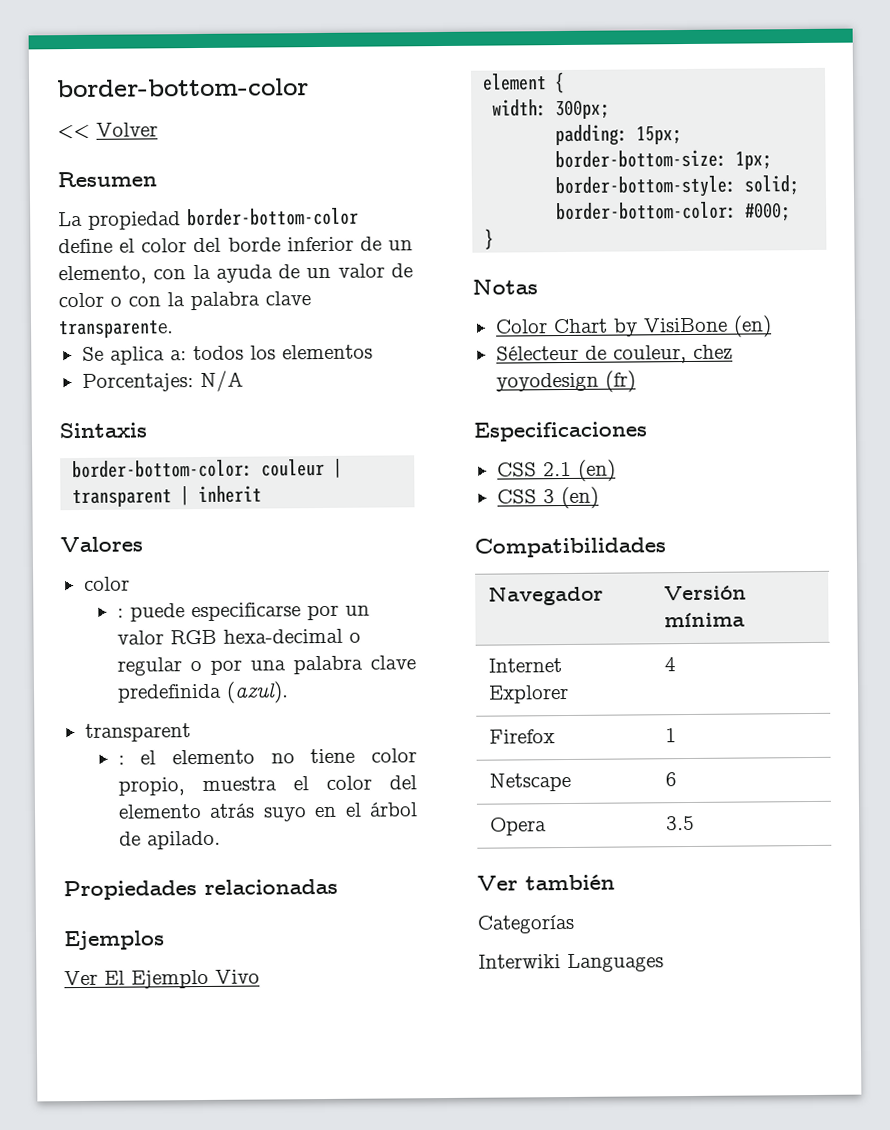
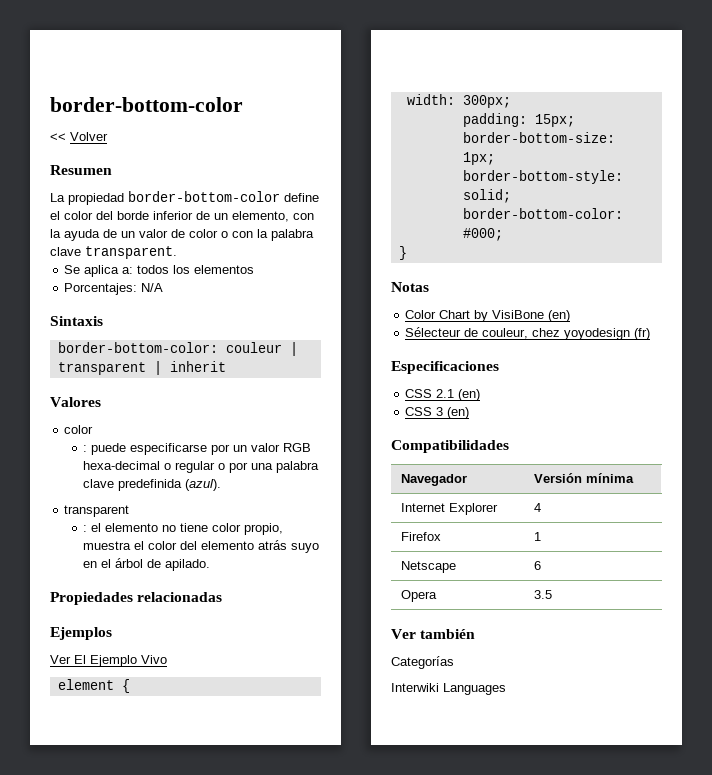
- La propiedad border-bottom-color define el color del borde inferior de un elemento, con la ayuda de un valor de color o con la palabra clave transparente.
+ La propiedad border-bottom-color define el color del borde inferior de un elemento, con la ayuda de un valor de color o con la palabra clave transparent.

